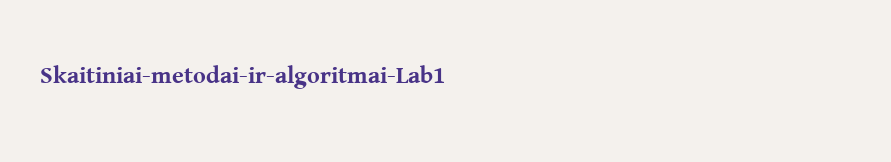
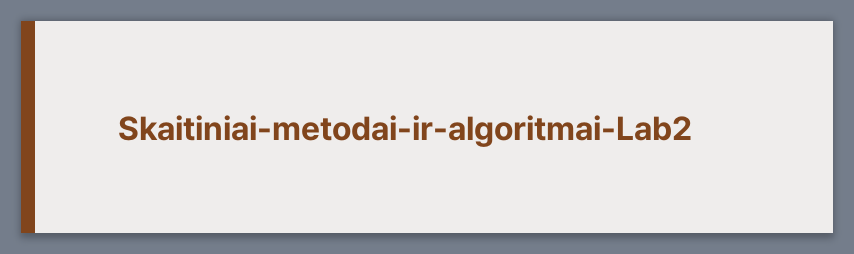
- Skaitiniai-metodai-ir-algoritmai-Lab1
+ Skaitiniai-metodai-ir-algoritmai-Lab2

